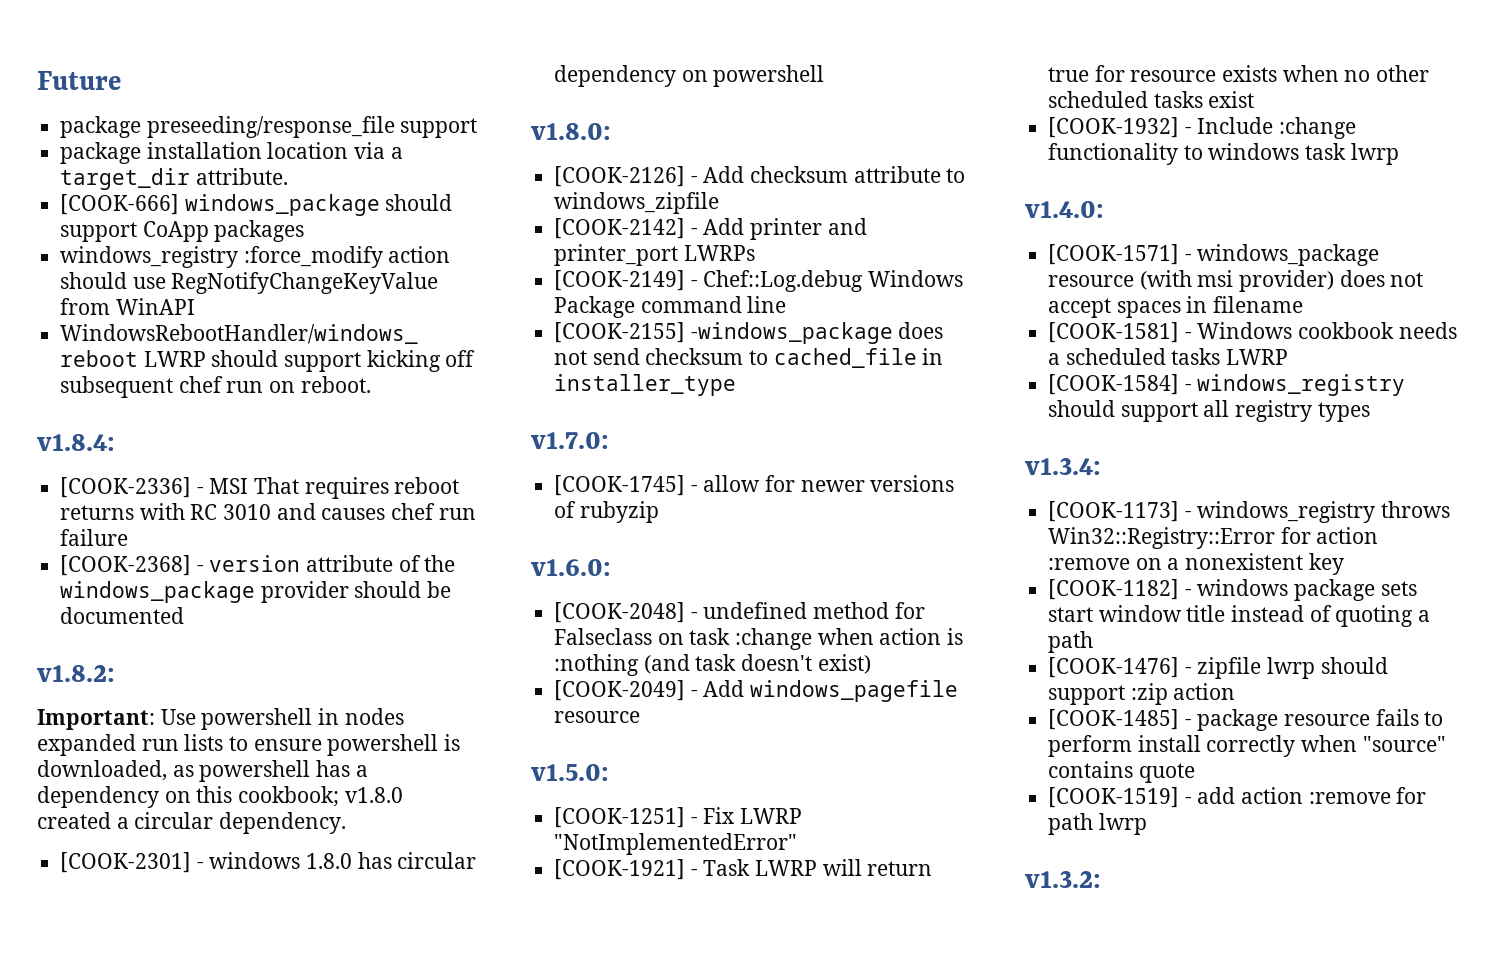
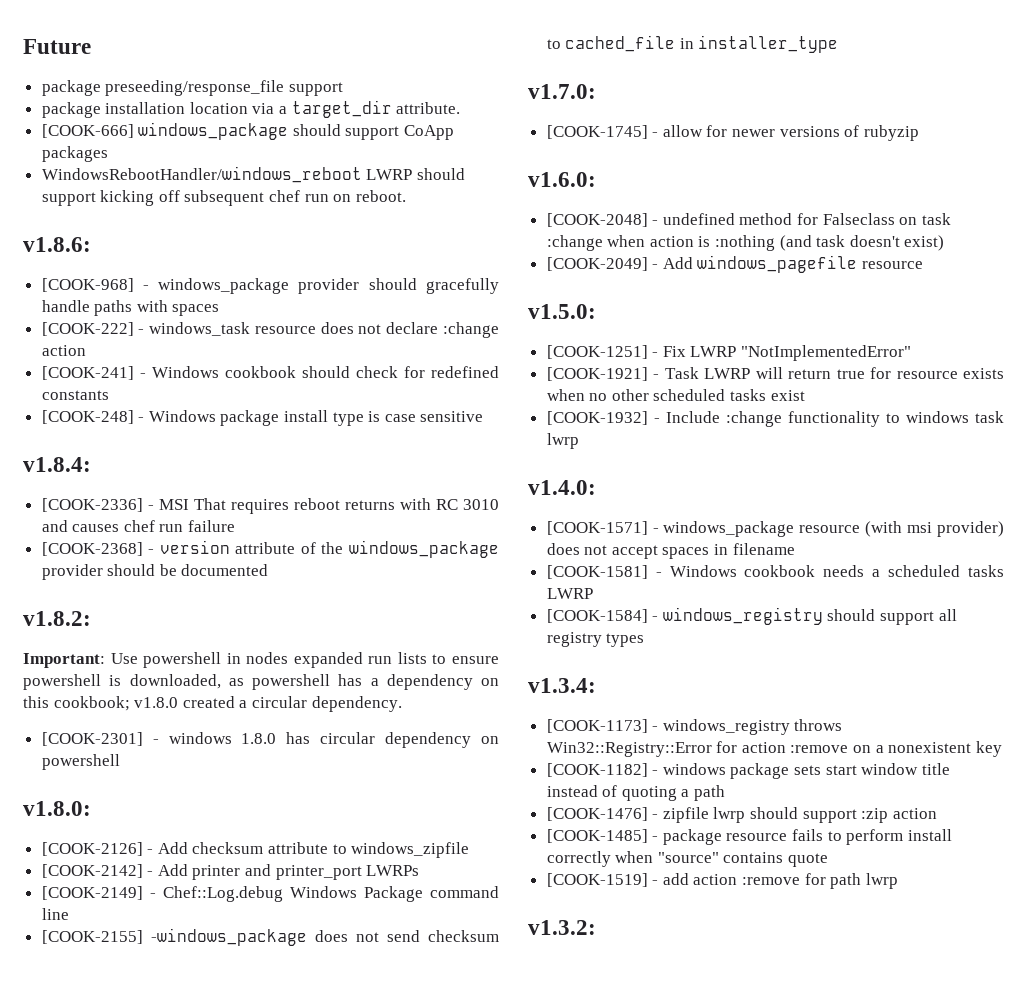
- windows_registry :force_modify action should use RegNotifyChangeKeyValue from WinAPI
+ v1.8.6:
+ [COOK-968] - windows_package provider should gracefully handle paths with spaces
+ [COOK-222] - windows_task resource does not declare :change action
+ [COOK-241] - Windows cookbook should check for redefined constants
+ [COOK-248] - Windows package install type is case sensitive

